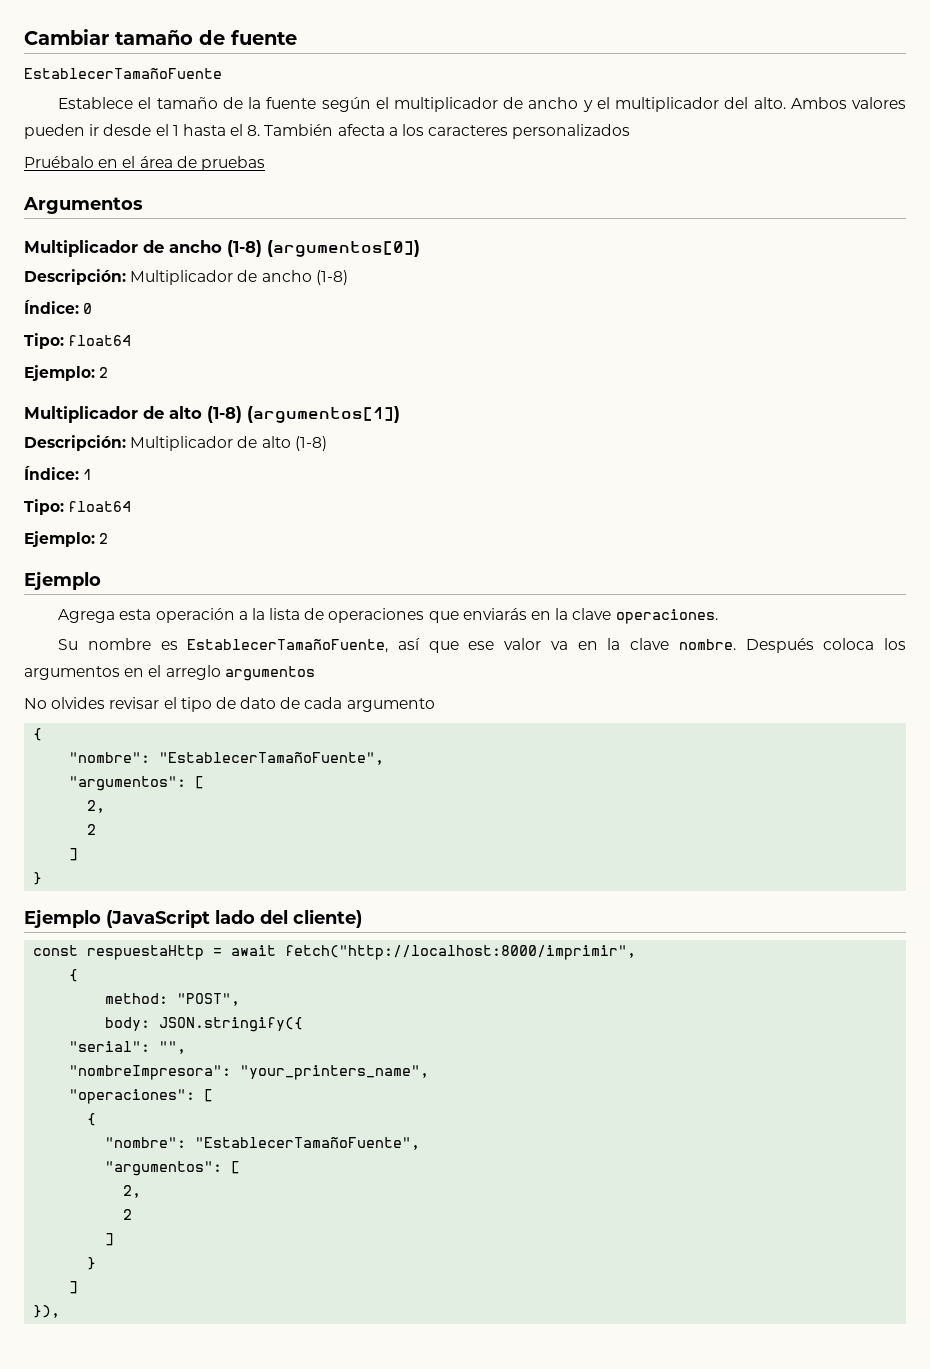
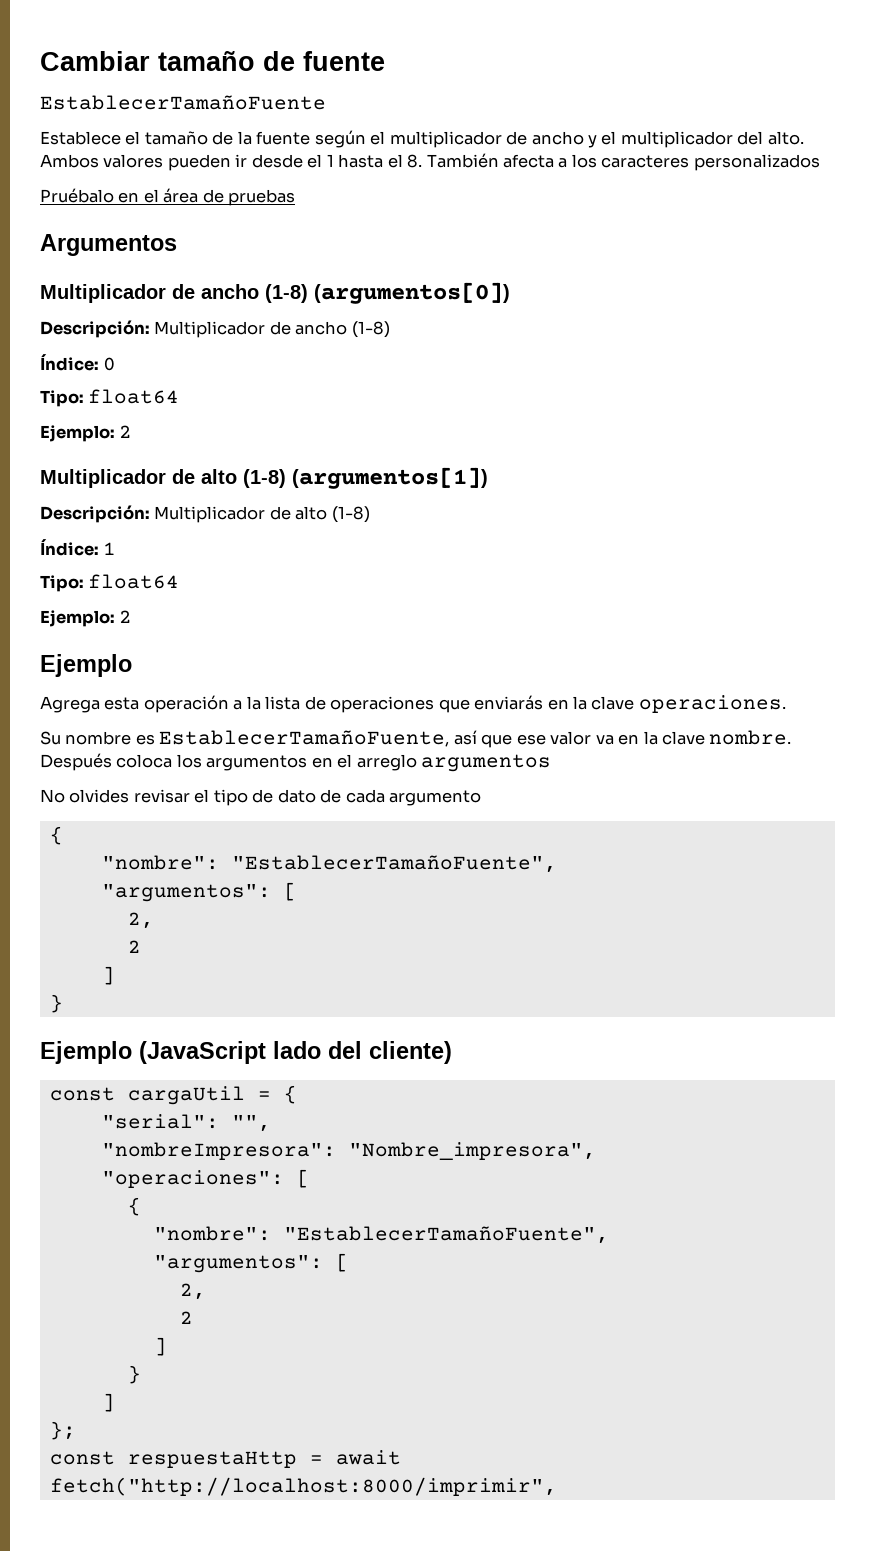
- const respuestaHttp = await fetch("http://localhost:8000/imprimir",
- {
- method: "POST",
- body: JSON.stringify({
+ const cargaUtil = {
- "nombreImpresora": "your_printers_name",
+ "nombreImpresora": "Nombre_impresora",
- }),
+ };
+ const respuestaHttp = await fetch("http://localhost:8000/imprimir",

